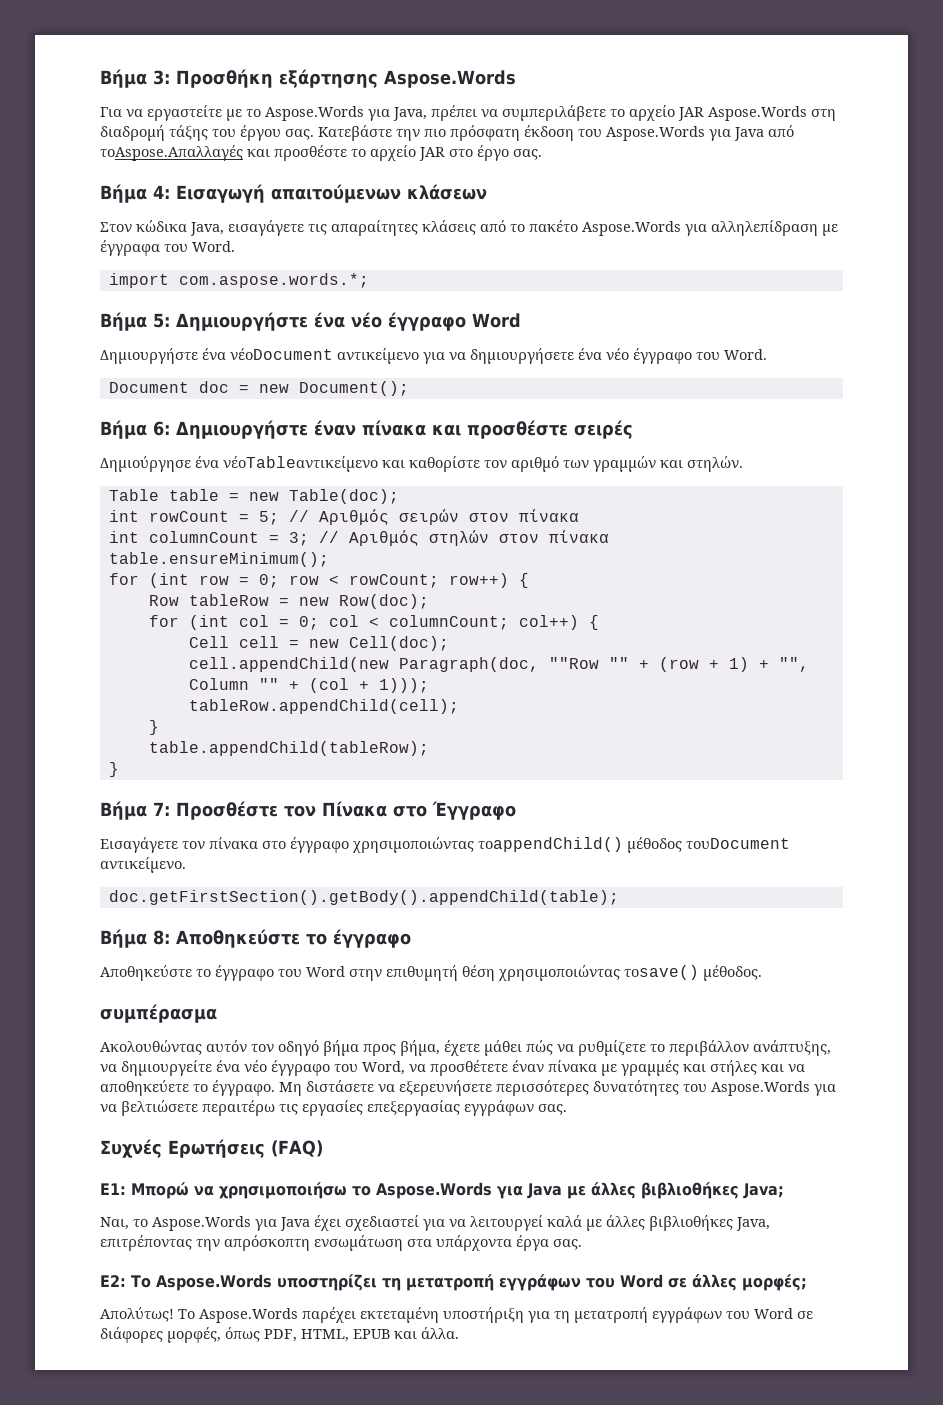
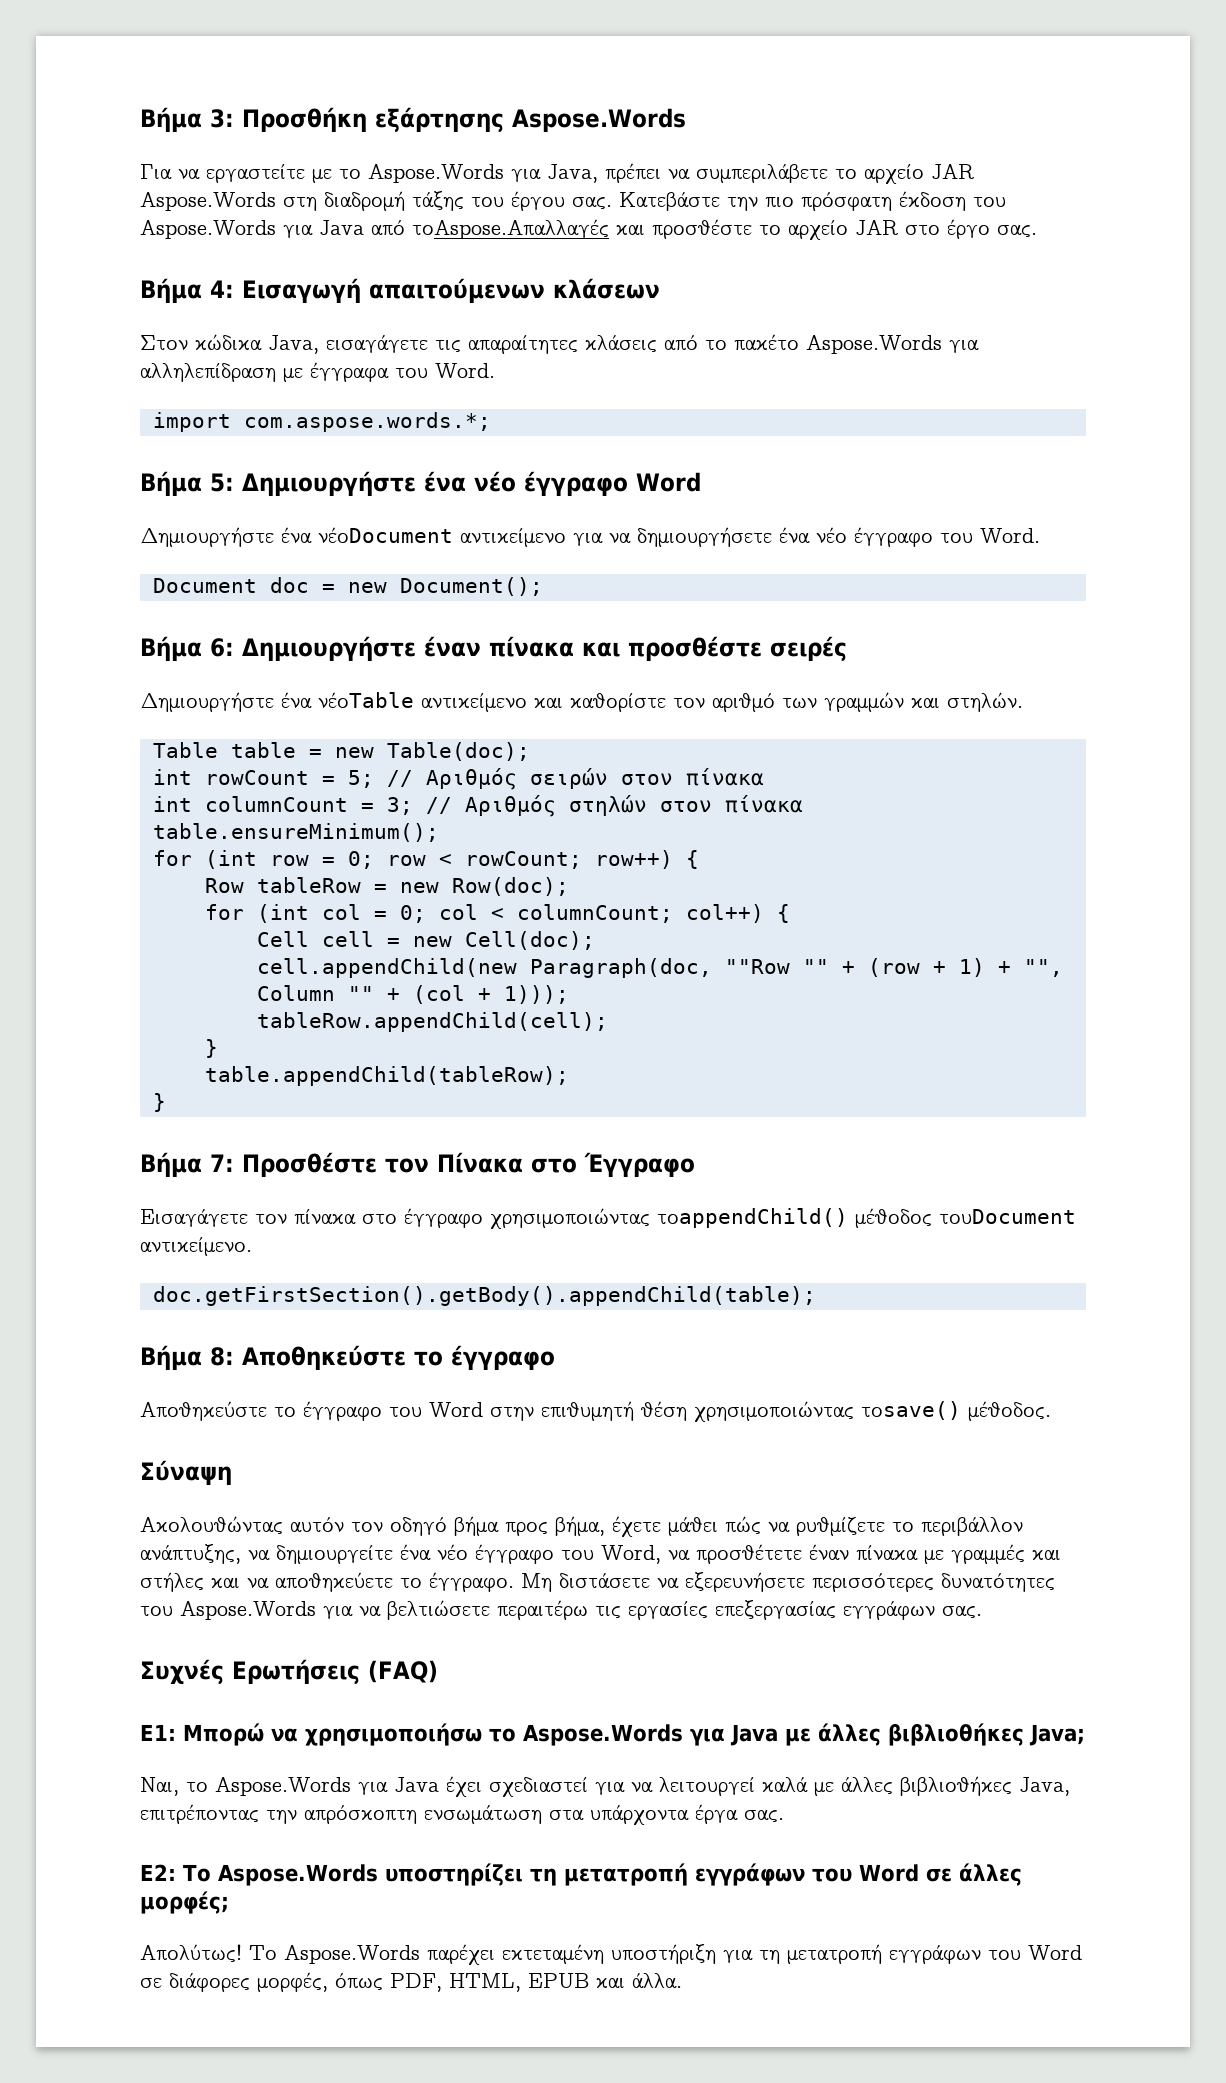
- Δημιούργησε ένα νέοTableαντικείμενο και καθορίστε τον αριθμό των γραμμών και στηλών.
+ Δημιουργήστε ένα νέοTable αντικείμενο και καθορίστε τον αριθμό των γραμμών και στηλών.
- συμπέρασμα
+ Σύναψη

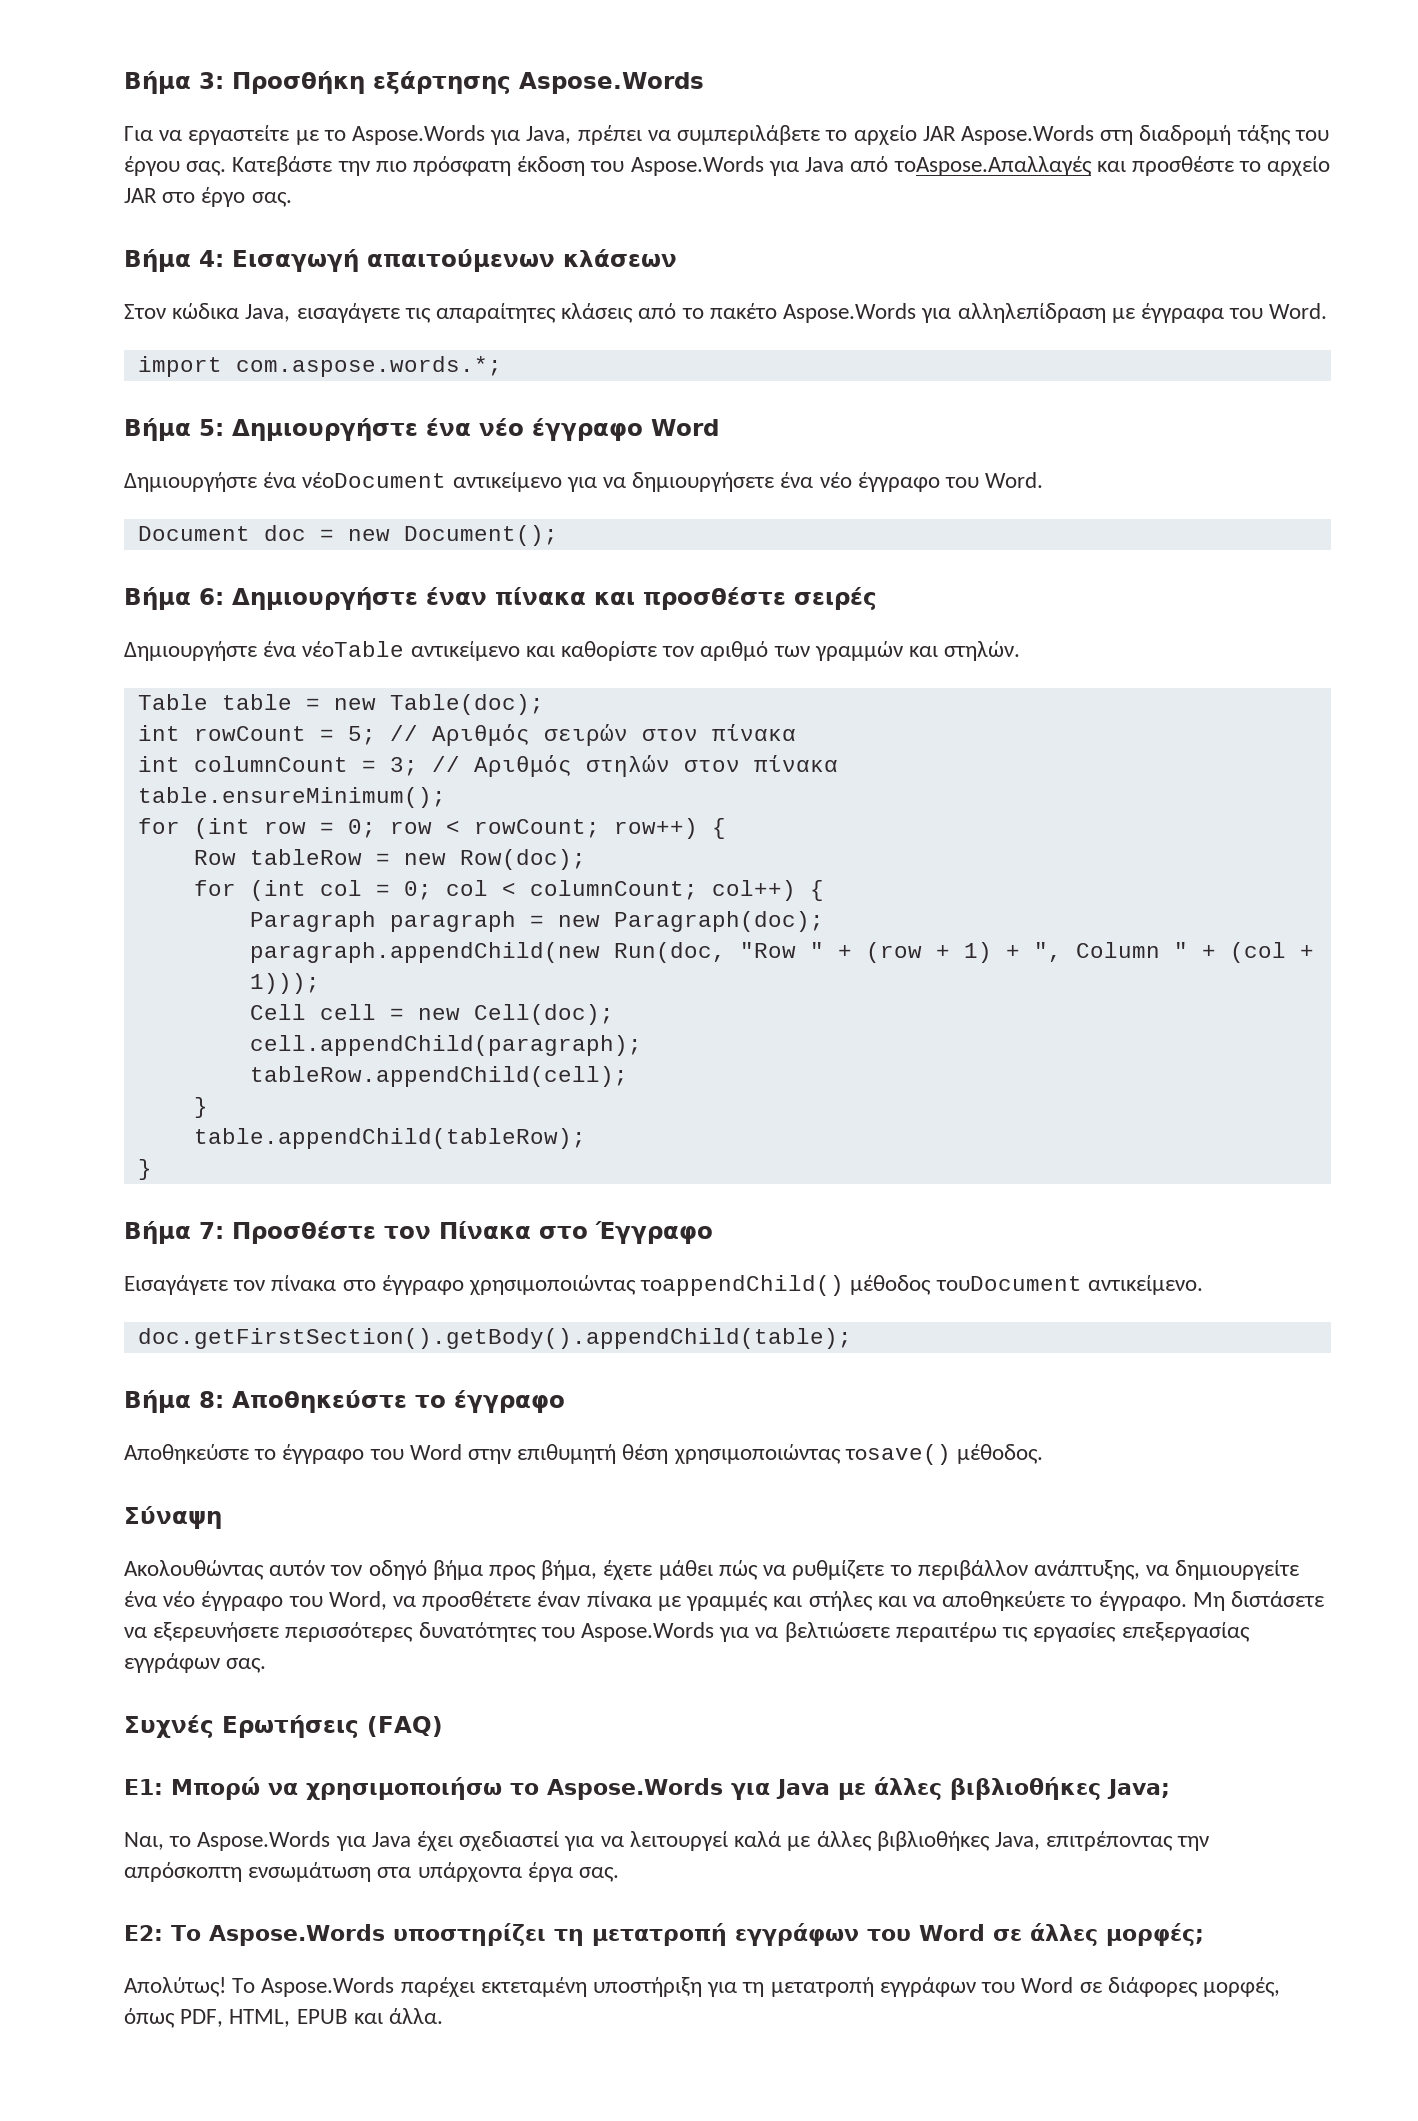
+ Paragraph paragraph = new Paragraph(doc);
+ paragraph.appendChild(new Run(doc, "Row " + (row + 1) + ", Column " + (col + 1)));
- cell.appendChild(new Paragraph(doc, ""Row "" + (row + 1) + "", Column "" + (col + 1)));
+ cell.appendChild(paragraph);

